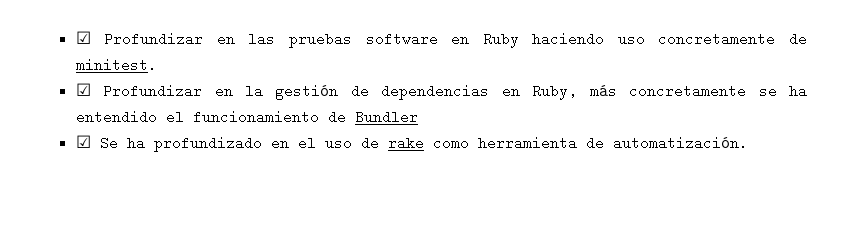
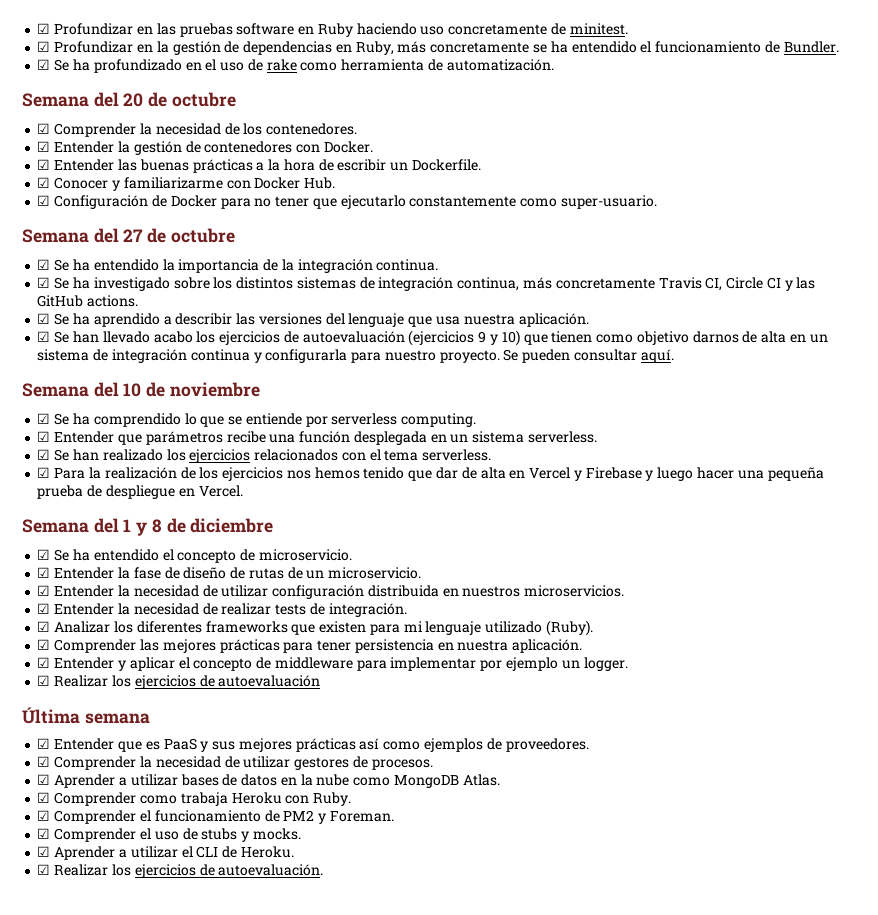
- ☑ Profundizar en la gestión de dependencias en Ruby, más concretamente se ha entendido el funcionamiento de Bundler
+ ☑ Profundizar en la gestión de dependencias en Ruby, más concretamente se ha entendido el funcionamiento de Bundler.
+ Semana del 20 de octubre
+ ☑ Comprender la necesidad de los contenedores.
+ ☑ Entender la gestión de contenedores con Docker.
+ ☑ Entender las buenas prácticas a la hora de escribir un Dockerfile.
+ ☑ Conocer y familiarizarme con Docker Hub.
+ ☑ Configuración de Docker para no tener que ejecutarlo constantemente como super-usuario.
+ Semana del 27 de octubre
+ ☑ Se ha entendido la importancia de la integración continua.
+ ☑ Se ha investigado sobre los distintos sistemas de integración continua, más concretamente Travis CI, Circle CI y las GitHub actions.
+ ☑ Se ha aprendido a describir las versiones del lenguaje que usa nuestra aplicación.
+ ☑ Se han llevado acabo los ejercicios de autoevaluación (ejercicios 9 y 10) que tienen como objetivo darnos de alta en un sistema de integración continua y configurarla para nuestro proyecto. Se pueden consultar aquí.
+ Semana del 10 de noviembre
+ ☑ Se ha comprendido lo que se entiende por serverless computing.
+ ☑ Entender que parámetros recibe una función desplegada en un sistema serverless.
+ ☑ Se han realizado los ejercicios relacionados con el tema serverless.
+ ☑ Para la realización de los ejercicios nos hemos tenido que dar de alta en Vercel y Firebase y luego hacer una pequeña prueba de despliegue en Vercel.
+ Semana del 1 y 8 de diciembre
+ ☑ Se ha entendido el concepto de microservicio.
+ ☑ Entender la fase de diseño de rutas de un microservicio.
+ ☑ Entender la necesidad de utilizar configuración distribuida en nuestros microservicios.
+ ☑ Entender la necesidad de realizar tests de integración.
+ ☑ Analizar los diferentes frameworks que existen para mi lenguaje utilizado (Ruby).
+ ☑ Comprender las mejores prácticas para tener persistencia en nuestra aplicación.
+ ☑ Entender y aplicar el concepto de middleware para implementar por ejemplo un logger.
+ ☑ Realizar los ejercicios de autoevaluación
+ Última semana
+ ☑ Entender que es PaaS y sus mejores prácticas así como ejemplos de proveedores.
+ ☑ Comprender la necesidad de utilizar gestores de procesos.
+ ☑ Aprender a utilizar bases de datos en la nube como MongoDB Atlas.
+ ☑ Comprender como trabaja Heroku con Ruby.
+ ☑ Comprender el funcionamiento de PM2 y Foreman.
+ ☑ Comprender el uso de stubs y mocks.
+ ☑ Aprender a utilizar el CLI de Heroku.
+ ☑ Realizar los ejercicios de autoevaluación.

